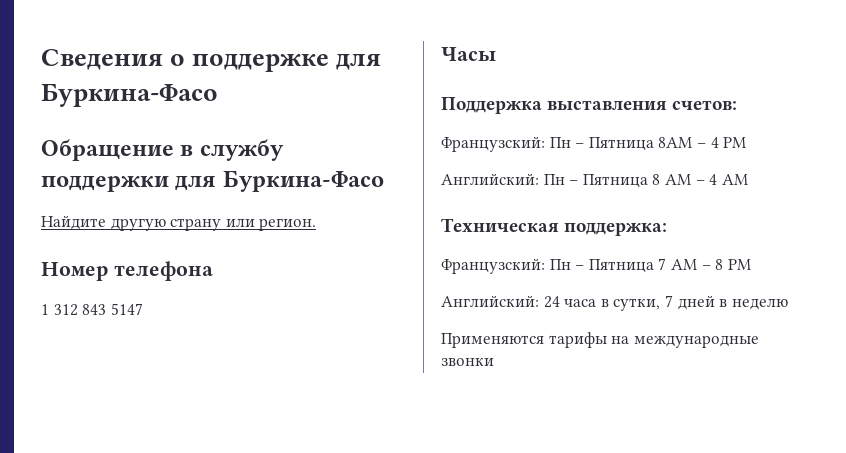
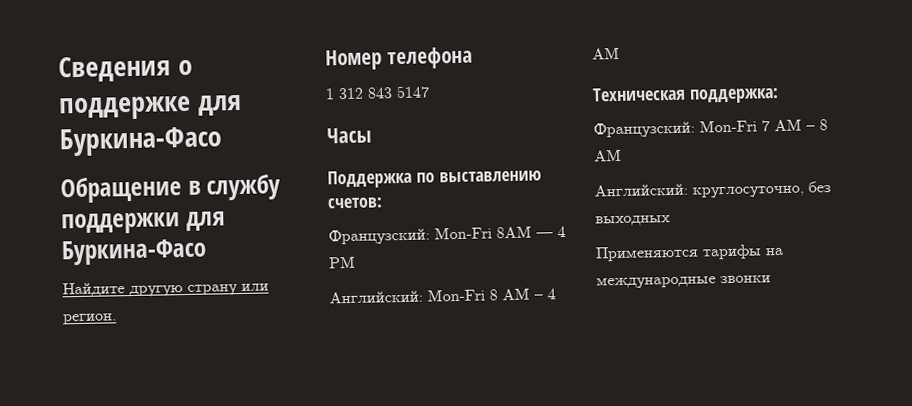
- Поддержка выставления счетов:
+ Поддержка по выставлению счетов:
- Французский: Пн – Пятница 8AM – 4 PM
+ Французский: Mon-Fri 8AM — 4 PM
- Английский: Пн – Пятница 8 AM – 4 AM
+ Английский: Mon-Fri 8 AM – 4 AM
- Французский: Пн – Пятница 7 AM – 8 PM
- Английский: 24 часа в сутки, 7 дней в неделю
+ Французский: Mon-Fri 7 AM – 8 AM
+ Английский: круглосуточно, без выходных

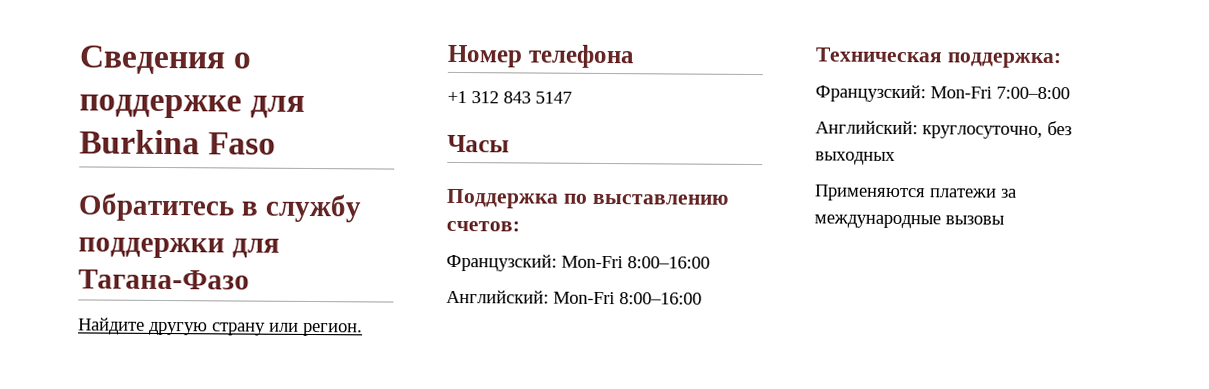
- Сведения о поддержке для Буркина-Фасо
- Обращение в службу поддержки для Буркина-Фасо
+ Сведения о поддержке для Burkina Faso
+ Обратитесь в службу поддержки для Тагана-Фазо
- 1 312 843 5147
+ +1 312 843 5147
- Французский: Mon-Fri 8AM — 4 PM
- Английский: Mon-Fri 8 AM – 4 AM
+ Французский: Mon-Fri 8:00–16:00
+ Английский: Mon-Fri 8:00–16:00
- Французский: Mon-Fri 7 AM – 8 AM
+ Французский: Mon-Fri 7:00–8:00
- Применяются тарифы на международные звонки
+ Применяются платежи за международные вызовы

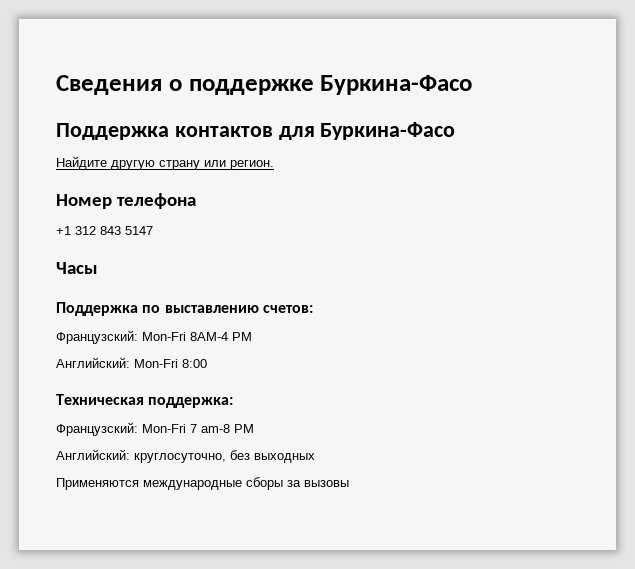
- Сведения о поддержке для Burkina Faso
- Обратитесь в службу поддержки для Тагана-Фазо
+ Сведения о поддержке Буркина-Фасо
+ Поддержка контактов для Буркина-Фасо
- Французский: Mon-Fri 8:00–16:00
+ Французский: Mon-Fri 8AM-4 PM
- Английский: Mon-Fri 8:00–16:00
+ Английский: Mon-Fri 8:00
- Французский: Mon-Fri 7:00–8:00
+ Французский: Mon-Fri 7 am-8 PM
- Применяются платежи за международные вызовы
+ Применяются международные сборы за вызовы

